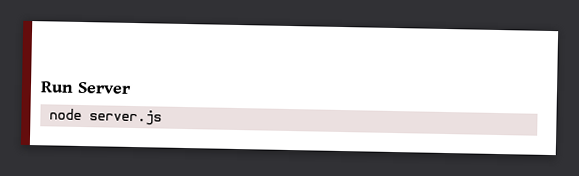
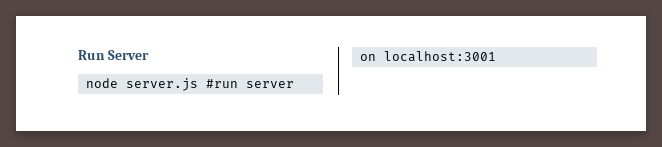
- node server.js
+ node server.js #run server on localhost:3001

